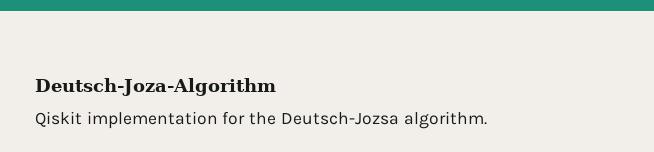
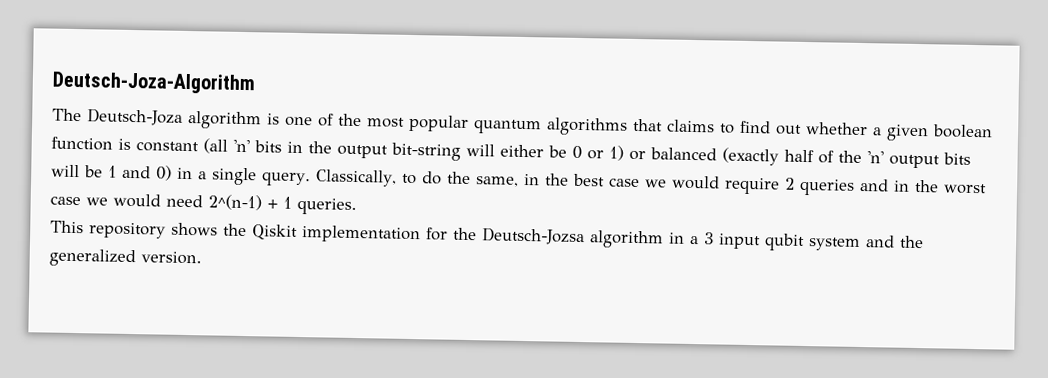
- Qiskit implementation for the Deutsch-Jozsa algorithm.
+ The Deutsch-Joza algorithm is one of the most popular quantum algorithms that claims to find out whether a given boolean function is constant (all 'n' bits in the output bit-string will either be 0 or 1) or balanced (exactly half of the 'n' output bits will be 1 and 0) in a single query. Classically, to do the same, in the best case we would require 2 queries and in the worst case we would need 2^(n-1) + 1 queries.
+ This repository shows the Qiskit implementation for the Deutsch-Jozsa algorithm in a 3 input qubit system and the generalized version.

